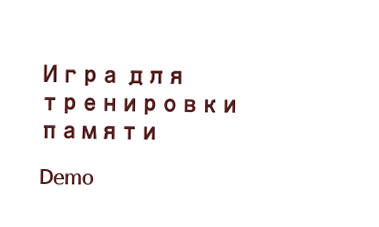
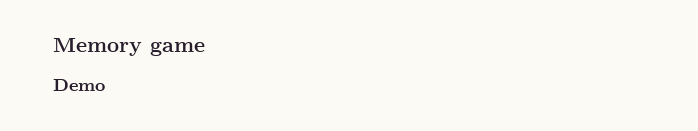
- Игра для тренировки памяти
+ Memory game

